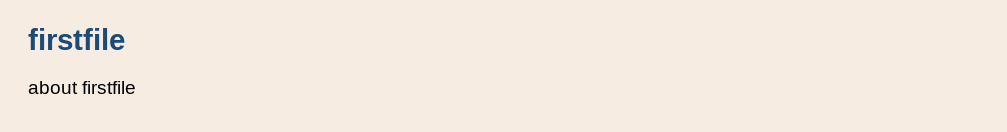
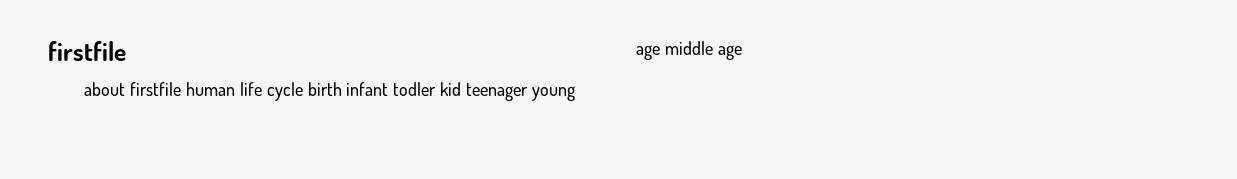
- about firstfile
+ about firstfile human life cycle birth infant todler kid teenager young age middle age

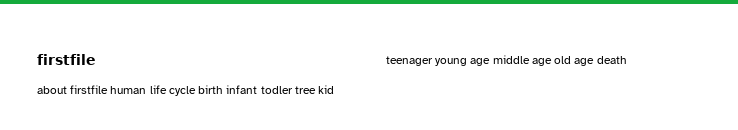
- about firstfile human life cycle birth infant todler kid teenager young age middle age
+ about firstfile human life cycle birth infant todler tree kid teenager young age middle age old age death

